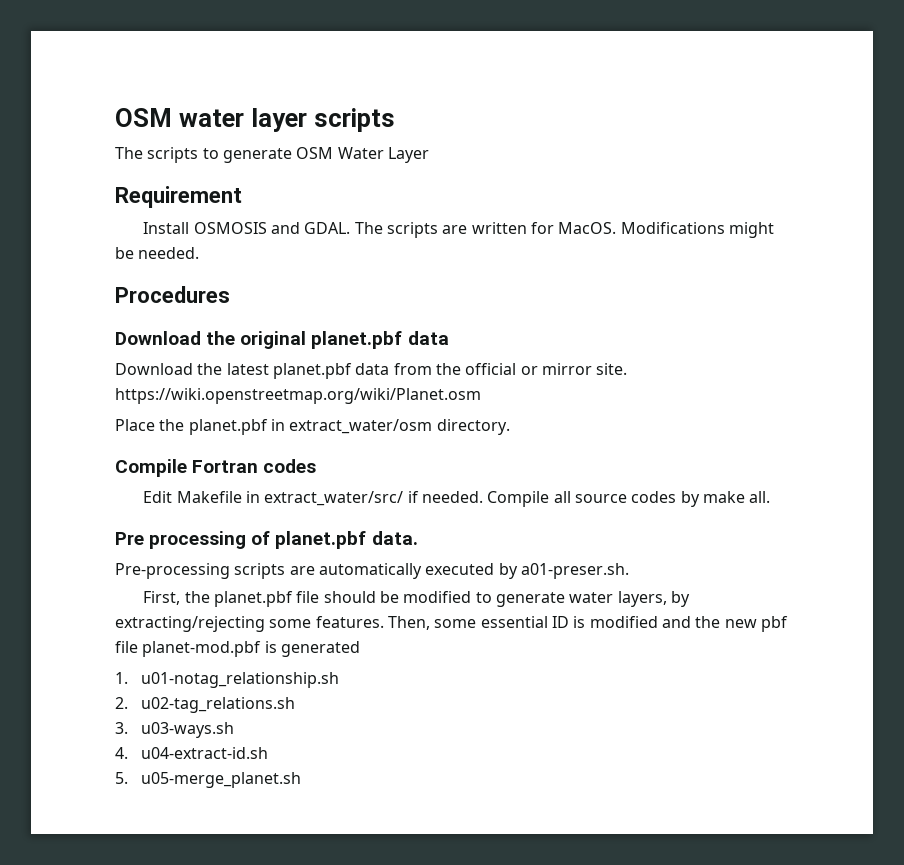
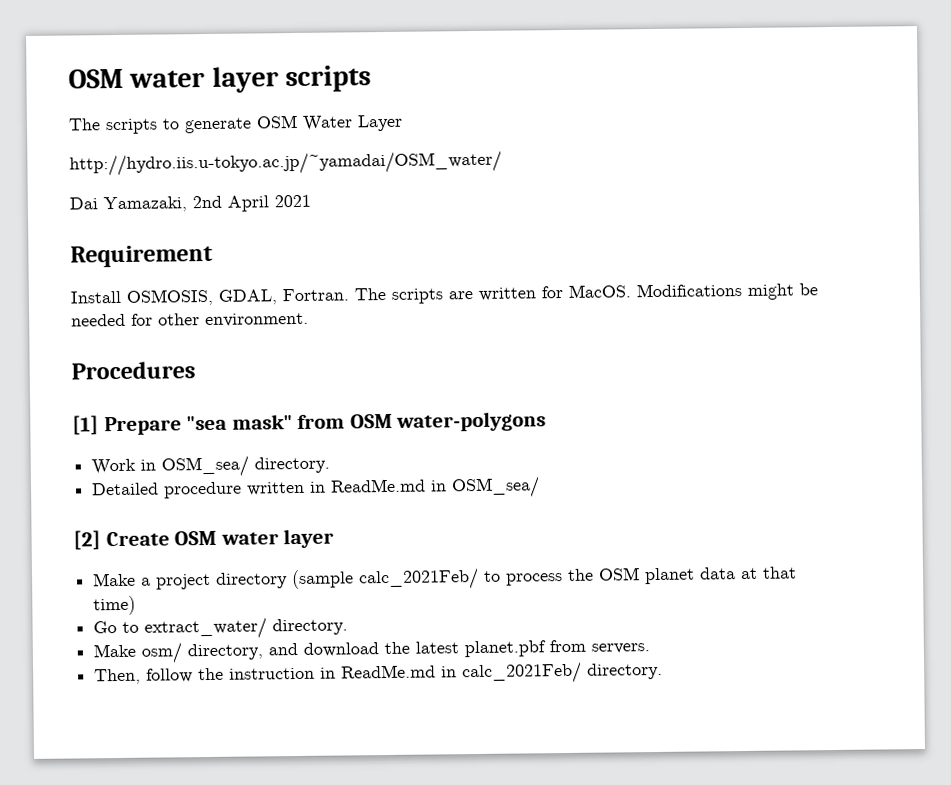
+ http://hydro.iis.u-tokyo.ac.jp/~yamadai/OSM_water/
+ Dai Yamazaki, 2nd April 2021
- Install OSMOSIS and GDAL.
+ Install OSMOSIS, GDAL, Fortran.
- Modifications might be needed.
+ Modifications might be needed for other environment.
  Procedures
- Download the original planet.pbf data
- Download the latest planet.pbf data from the official or mirror site. https://wiki.openstreetmap.org/wiki/Planet.osm
- Place the planet.pbf in extract_water/osm directory.
- Compile Fortran codes
- Edit Makefile in extract_water/src/ if needed. Compile all source codes by make all.
- Pre processing of planet.pbf data.
- Pre-processing scripts are automatically executed by a01-preser.sh.
- First, the planet.pbf file should be modified to generate water layers, by extracting/rejecting some features. Then, some essential ID is modified and the new pbf file planet-mod.pbf is generated
- 1. u01-notag_relationship.sh
- 2. u02-tag_relations.sh
- 3. u03-ways.sh
- 4. u04-extract-id.sh
- 5. u05-merge_planet.sh
+ [1] Prepare "sea mask" from OSM water-polygons
+ Work in OSM_sea/ directory.
+ Detailed procedure written in ReadMe.md in OSM_sea/
+ [2] Create OSM water layer
+ Make a project directory (sample calc_2021Feb/ to process the OSM planet data at that time)
+ Go to extract_water/ directory.
+ Make osm/ directory, and download the latest planet.pbf from servers.
+ Then, follow the instruction in ReadMe.md in calc_2021Feb/ directory.

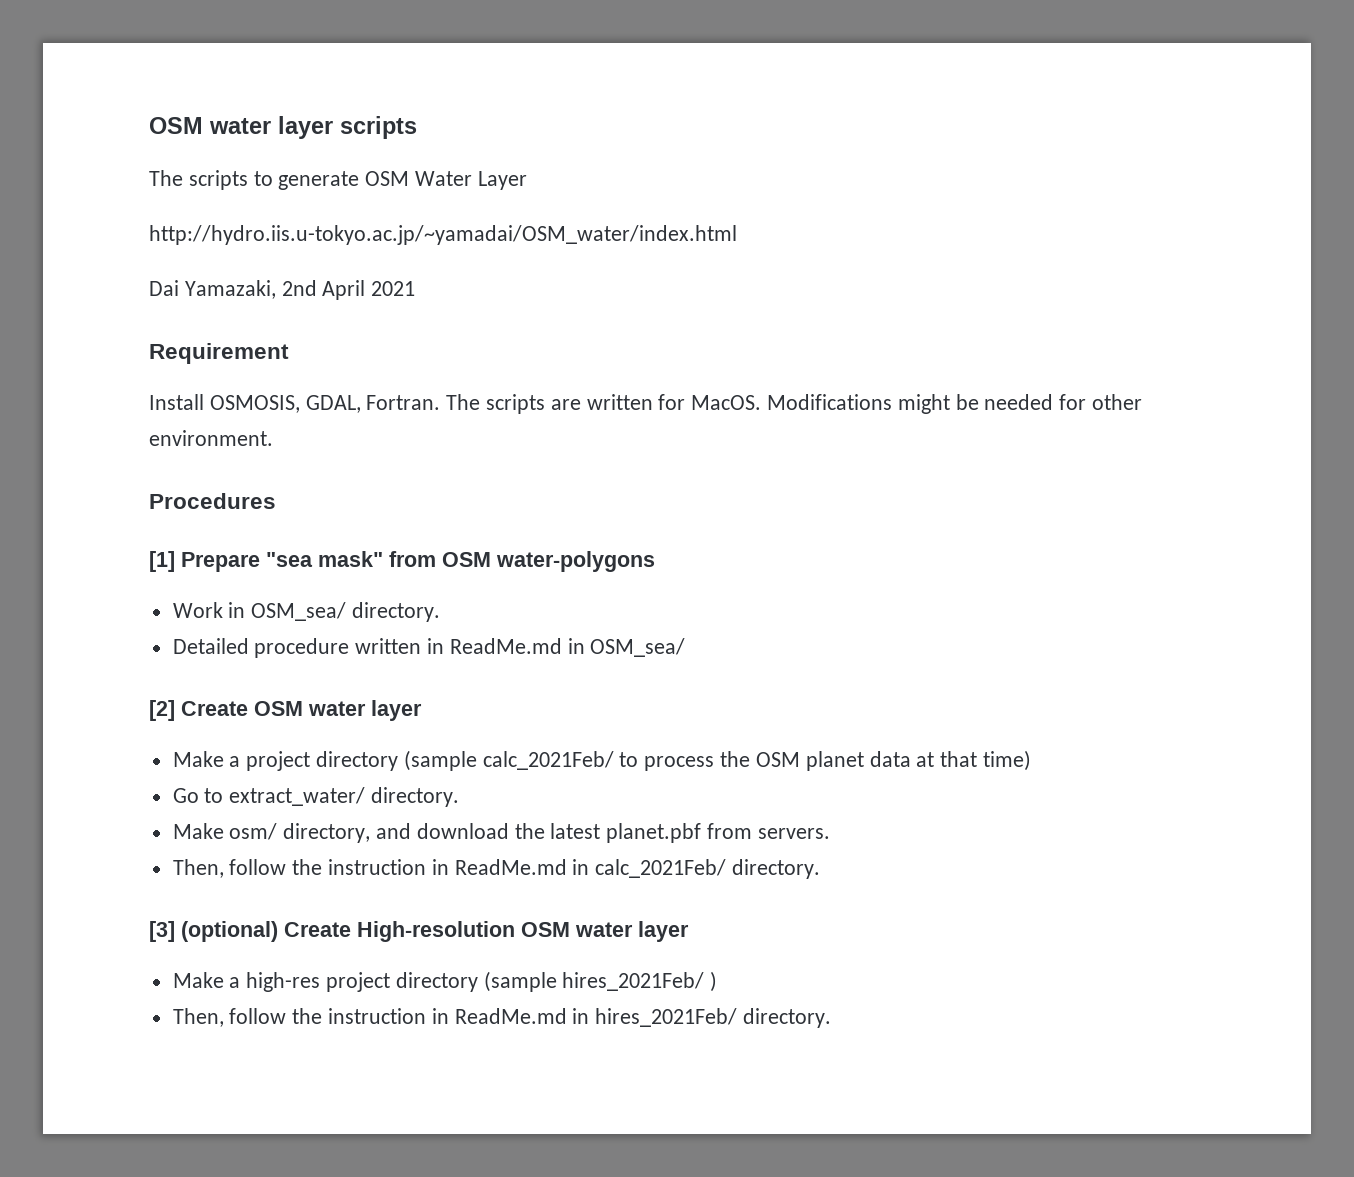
- http://hydro.iis.u-tokyo.ac.jp/~yamadai/OSM_water/
+ http://hydro.iis.u-tokyo.ac.jp/~yamadai/OSM_water/index.html
+ [3] (optional) Create High-resolution OSM water layer
+ Make a high-res project directory (sample hires_2021Feb/ )
+ Then, follow the instruction in ReadMe.md in hires_2021Feb/ directory.

